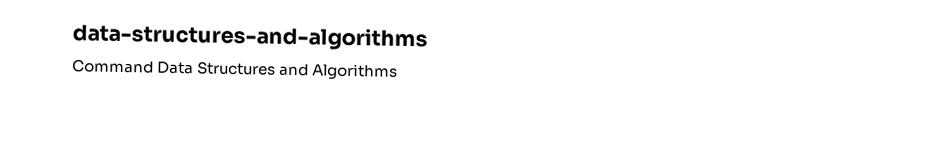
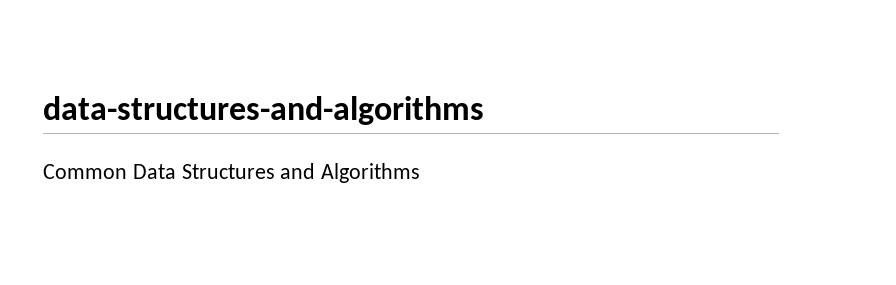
- Command Data Structures and Algorithms
+ Common Data Structures and Algorithms

